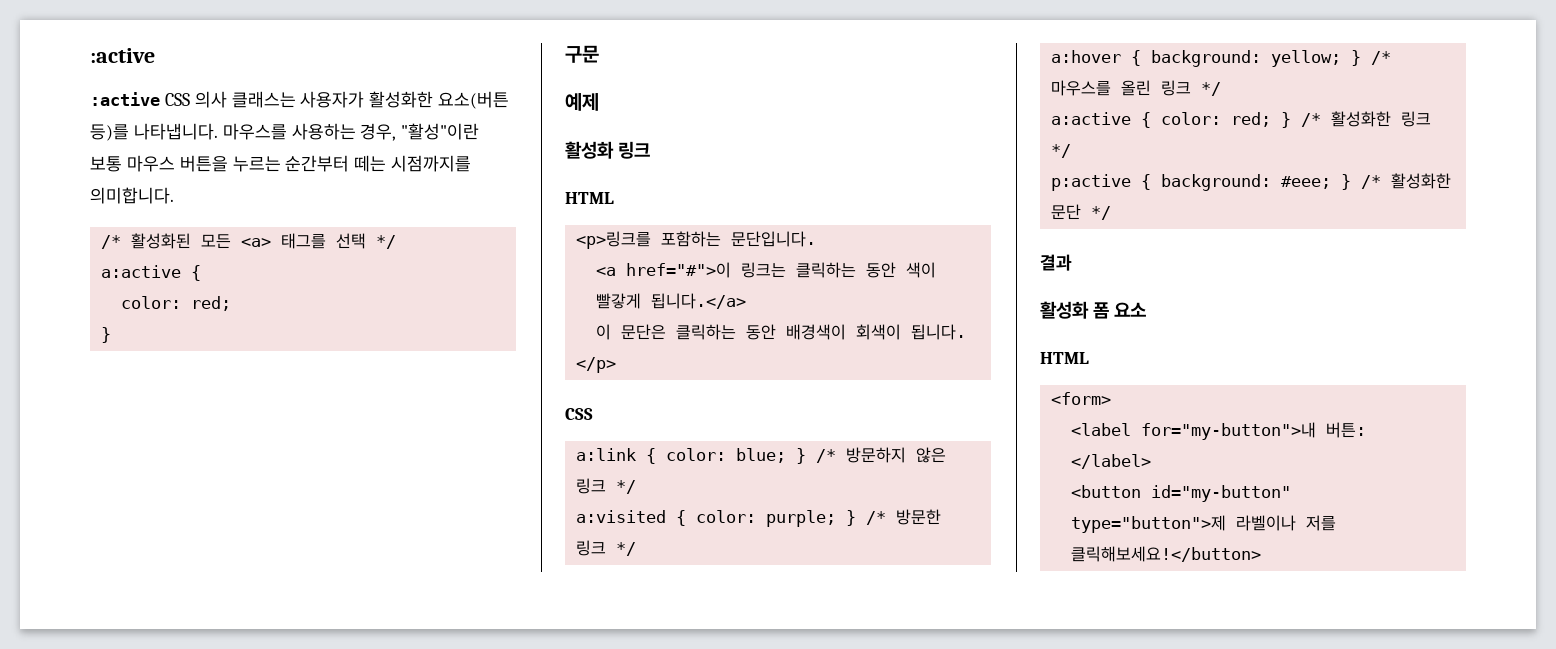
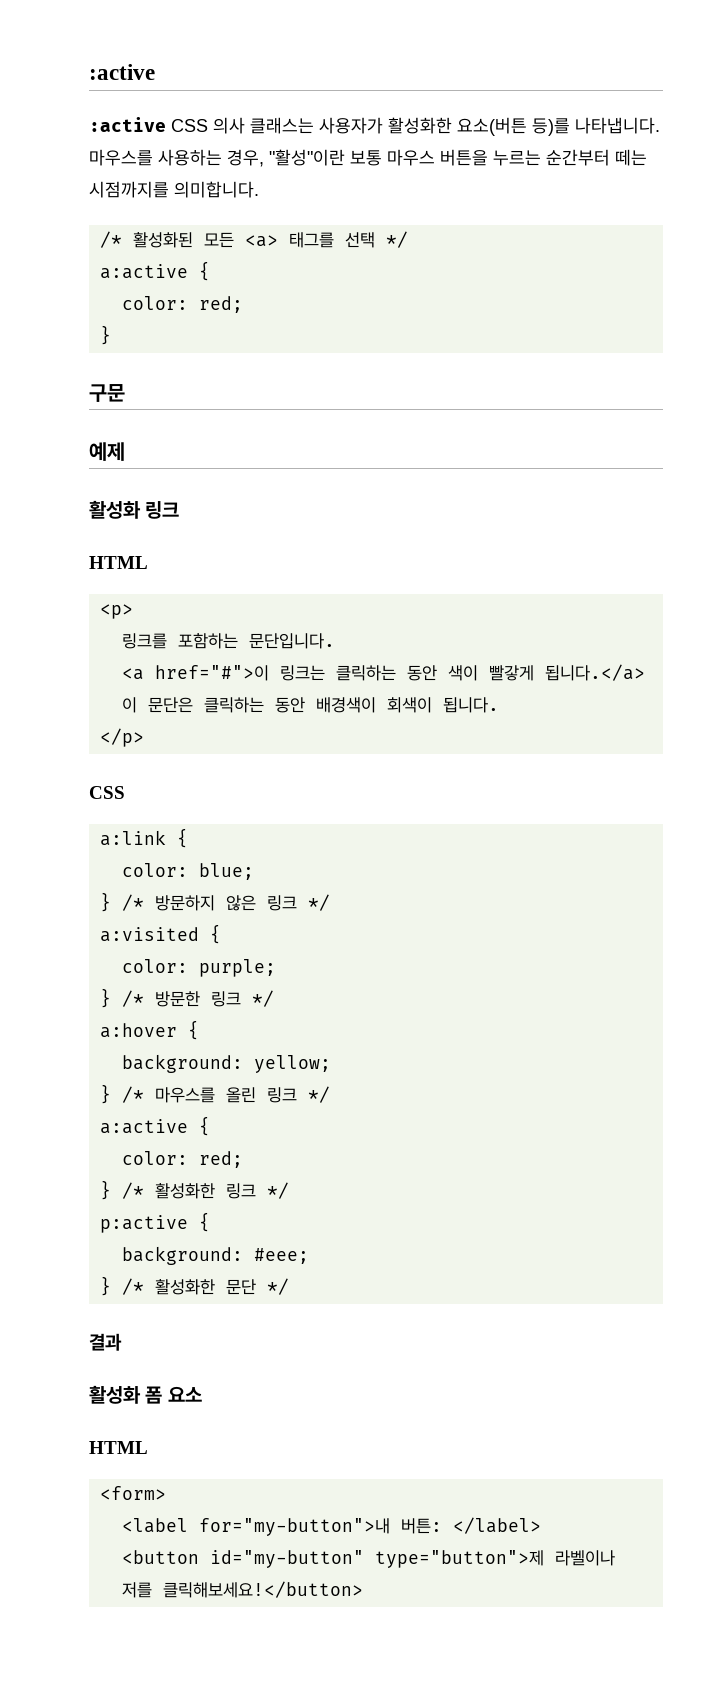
- <p>링크를 포함하는 문단입니다.
+ <p>
+ 링크를 포함하는 문단입니다.
- a:link { color: blue; } /* 방문하지 않은 링크 */
+ a:link {
+ color: blue;
+ } /* 방문하지 않은 링크 */
- a:visited { color: purple; } /* 방문한 링크 */
+ a:visited {
+ color: purple;
+ } /* 방문한 링크 */
- a:hover { background: yellow; } /* 마우스를 올린 링크 */
- a:active { color: red; } /* 활성화한 링크 */
+ a:hover {
+ background: yellow;
+ } /* 마우스를 올린 링크 */
+ a:active {
+ color: red;
+ } /* 활성화한 링크 */
- p:active { background: #eee; } /* 활성화한 문단 */
+ p:active {
+ background: #eee;
+ } /* 활성화한 문단 */

